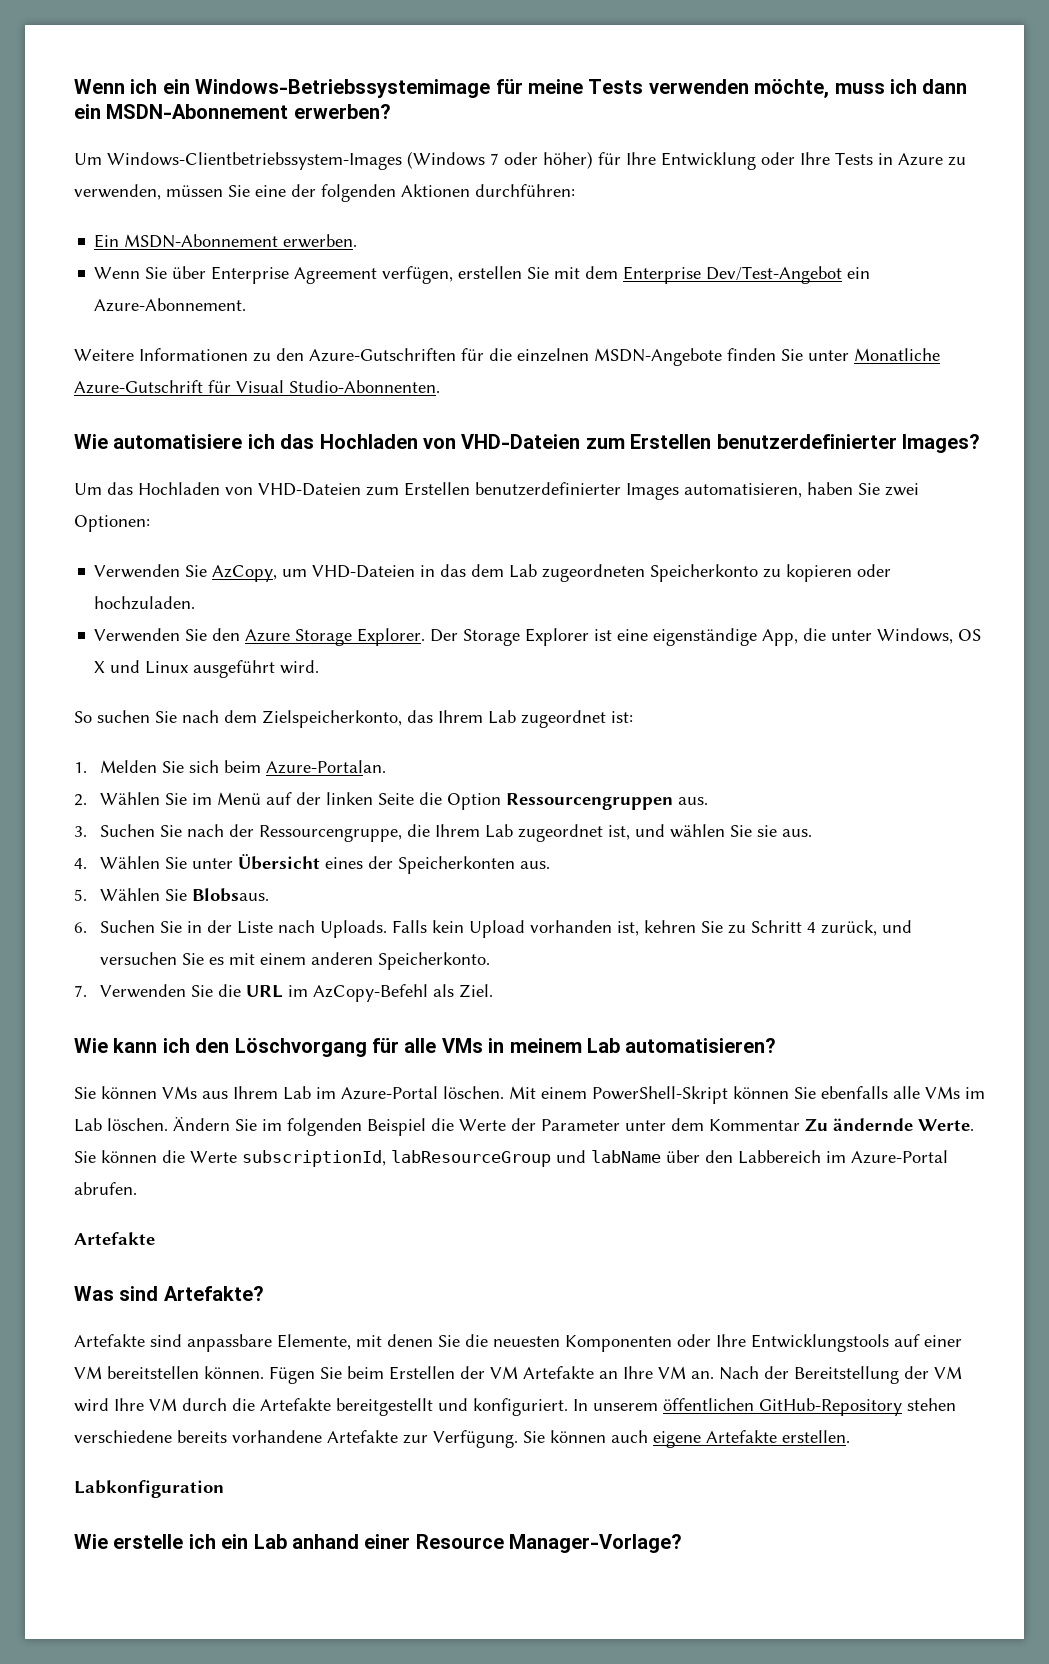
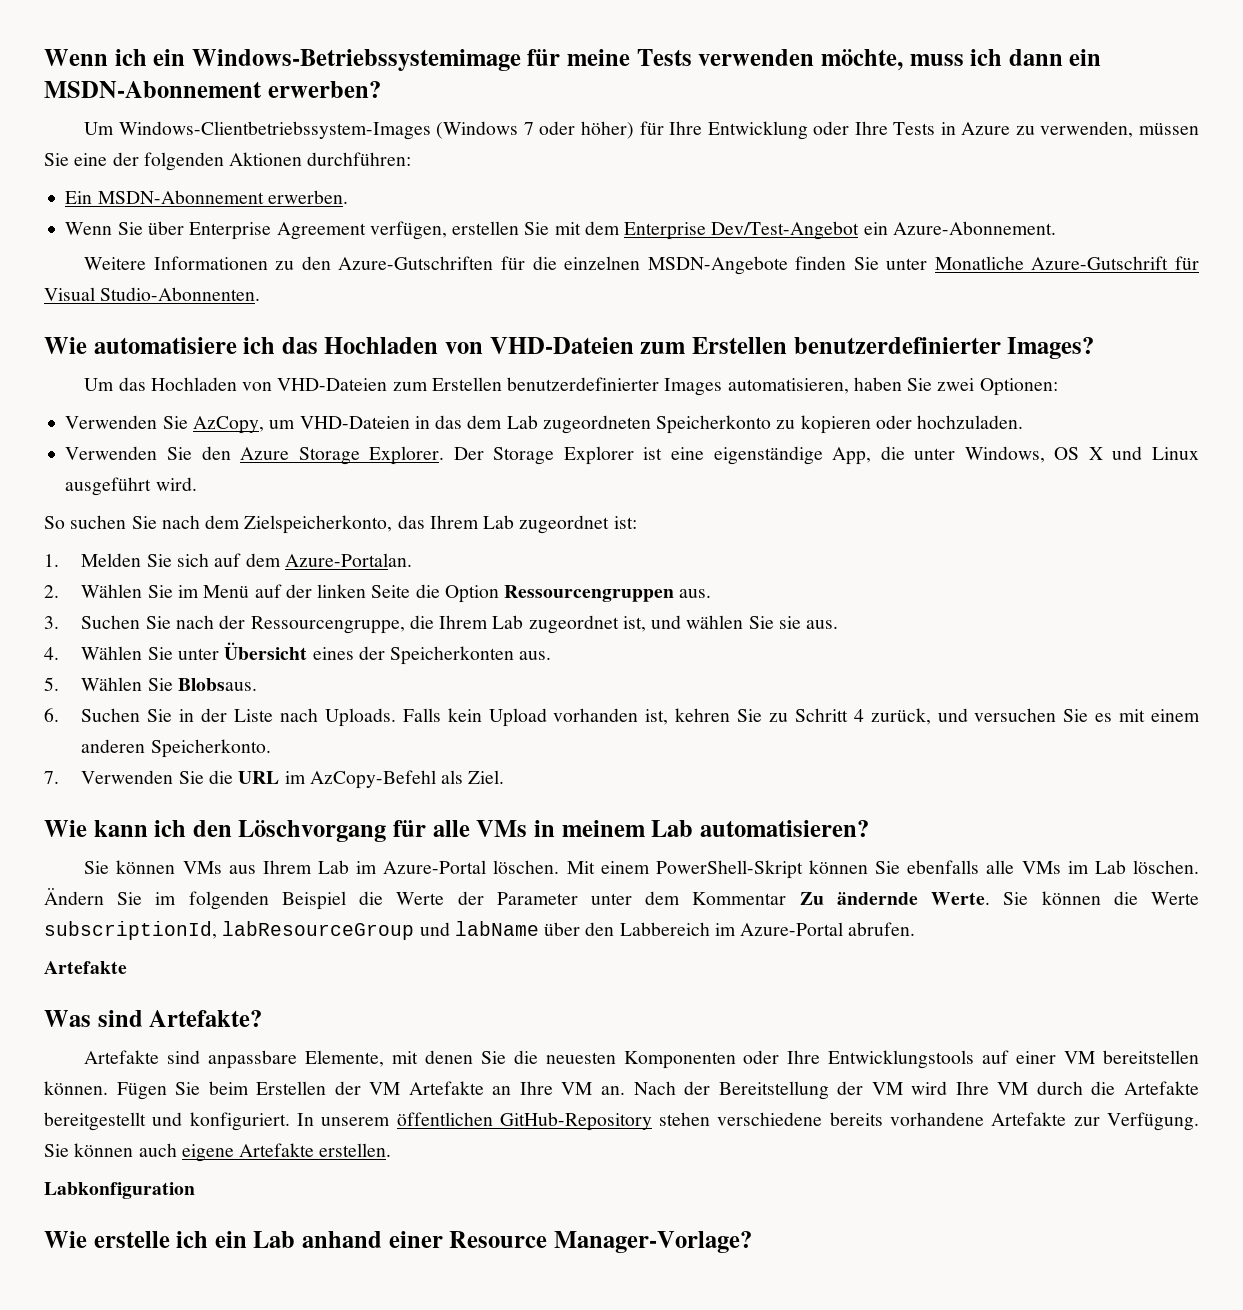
- 1. Melden Sie sich beim Azure-Portalan.
+ 1. Melden Sie sich auf dem Azure-Portalan.

